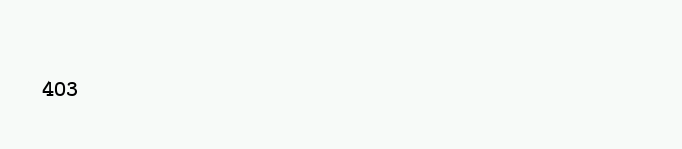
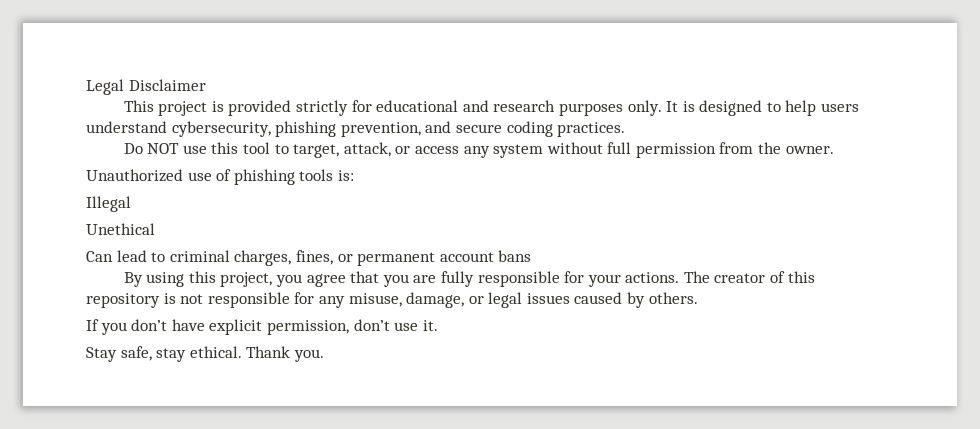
- 403
+ Legal Disclaimer
+ This project is provided strictly for educational and research purposes only. It is designed to help users understand cybersecurity, phishing prevention, and secure coding practices.
+ Do NOT use this tool to target, attack, or access any system without full permission from the owner.
+ Unauthorized use of phishing tools is:
+ Illegal
+ Unethical
+ Can lead to criminal charges, fines, or permanent account bans
+ By using this project, you agree that you are fully responsible for your actions. The creator of this repository is not responsible for any misuse, damage, or legal issues caused by others.
+ If you don’t have explicit permission, don’t use it.
+ Stay safe, stay ethical. Thank you.

